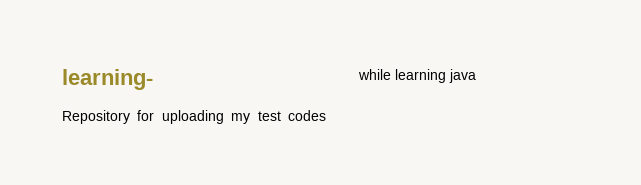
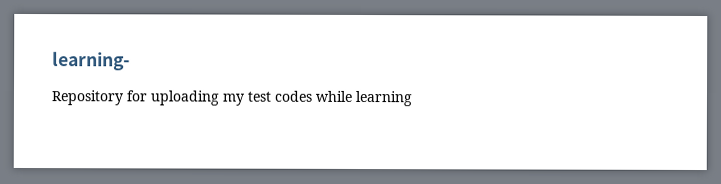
- Repository for uploading my test codes while learning java
+ Repository for uploading my test codes while learning

